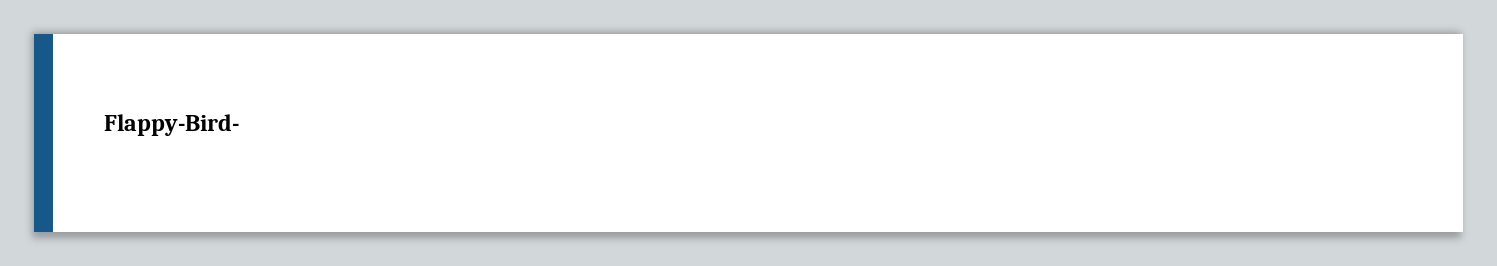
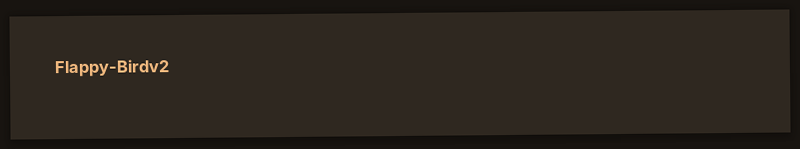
- Flappy-Bird-
+ Flappy-Birdv2

